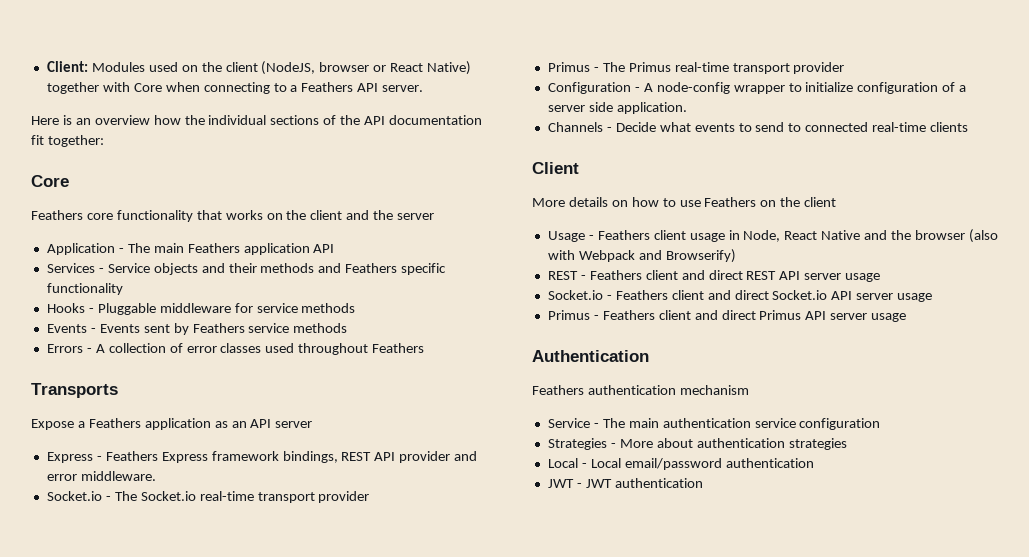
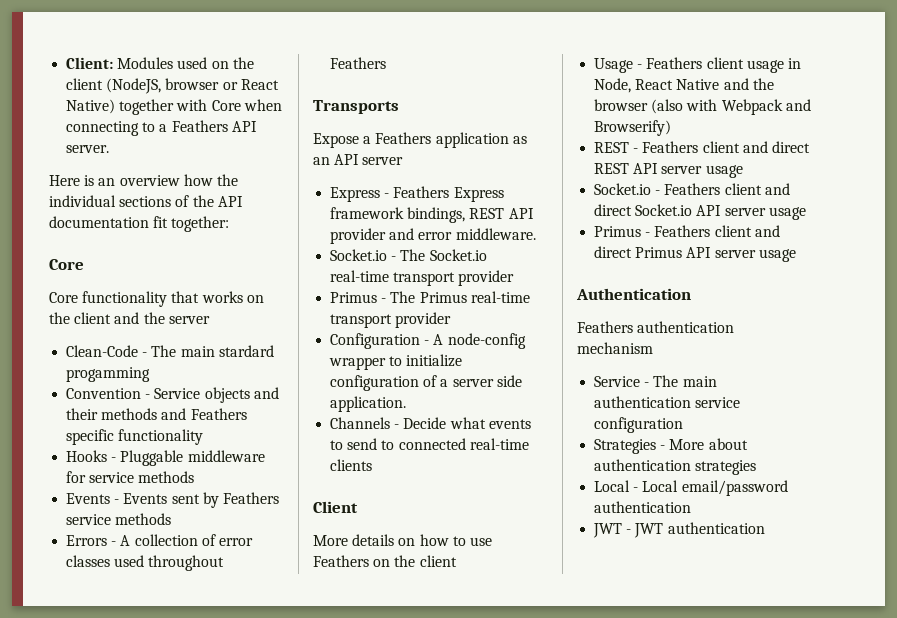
- Feathers core functionality that works on the client and the server
+ Core functionality that works on the client and the server
- Application - The main Feathers application API
- Services - Service objects and their methods and Feathers specific functionality
+ Clean-Code - The main stardard progamming
+ Convention - Service objects and their methods and Feathers specific functionality

